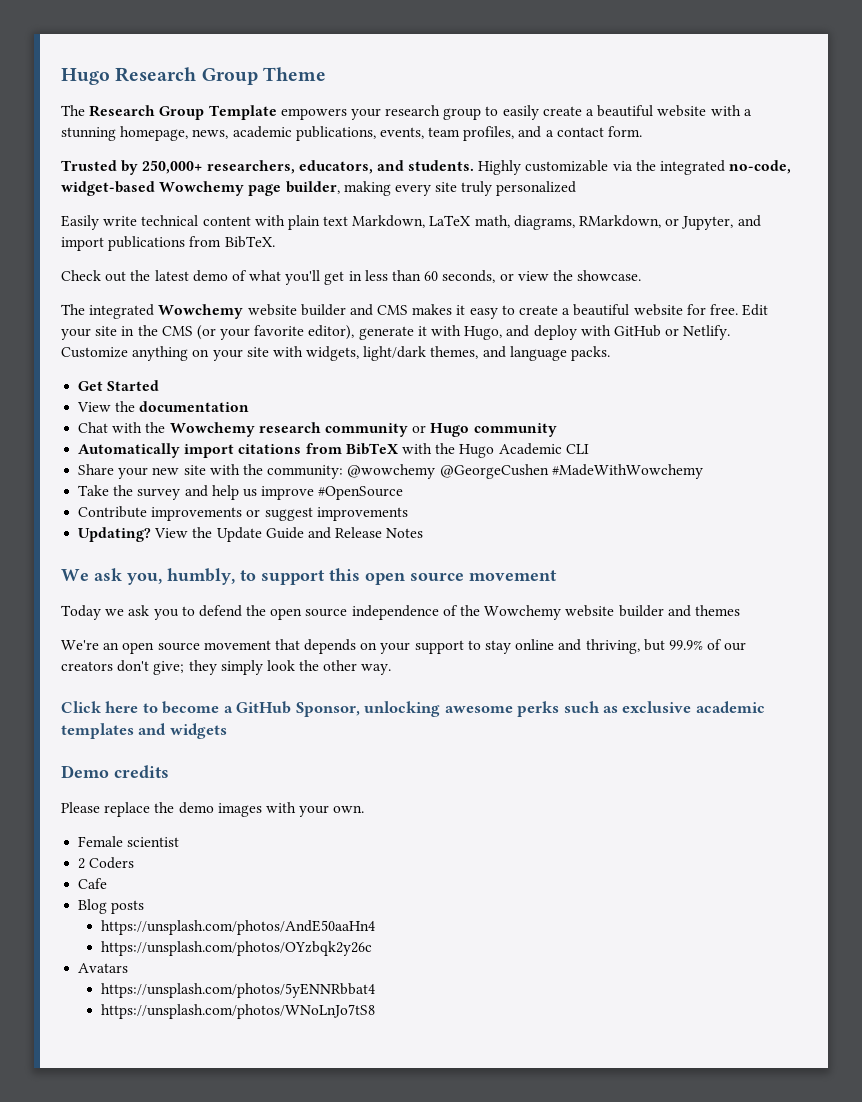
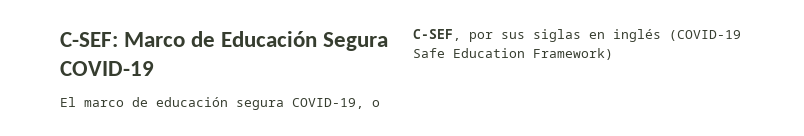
- Hugo Research Group Theme
- The Research Group Template empowers your research group to easily create a beautiful website with a stunning homepage, news, academic publications, events, team profiles, and a contact form.
- Trusted by 250,000+ researchers, educators, and students. Highly customizable via the integrated no-code, widget-based Wowchemy page builder, making every site truly personalized
- Easily write technical content with plain text Markdown, LaTeX math, diagrams, RMarkdown, or Jupyter, and import publications from BibTeX.
- Check out the latest demo of what you'll get in less than 60 seconds, or view the showcase.
- The integrated Wowchemy website builder and CMS makes it easy to create a beautiful website for free. Edit your site in the CMS (or your favorite editor), generate it with Hugo, and deploy with GitHub or Netlify. Customize anything on your site with widgets, light/dark themes, and language packs.
- Get Started
- View the documentation
- Chat with the Wowchemy research community or Hugo community
- Automatically import citations from BibTeX with the Hugo Academic CLI
- Share your new site with the community: @wowchemy @GeorgeCushen #MadeWithWowchemy
- Take the survey and help us improve #OpenSource
- Contribute improvements or suggest improvements
- Updating? View the Update Guide and Release Notes
- We ask you, humbly, to support this open source movement
- Today we ask you to defend the open source independence of the Wowchemy website builder and themes
- We're an open source movement that depends on your support to stay online and thriving, but 99.9% of our creators don't give; they simply look the other way.
- Click here to become a GitHub Sponsor, unlocking awesome perks such as exclusive academic templates and widgets
- Demo credits
- Please replace the demo images with your own.
- Female scientist
- 2 Coders
- Cafe
- Blog posts
- https://unsplash.com/photos/AndE50aaHn4
- https://unsplash.com/photos/OYzbqk2y26c
- Avatars
- https://unsplash.com/photos/5yENNRbbat4
- https://unsplash.com/photos/WNoLnJo7tS8
+ C-SEF: Marco de Educación Segura COVID-19
+ El marco de educación segura COVID-19, o C-SEF, por sus siglas en inglés (COVID-19 Safe Education Framework)

